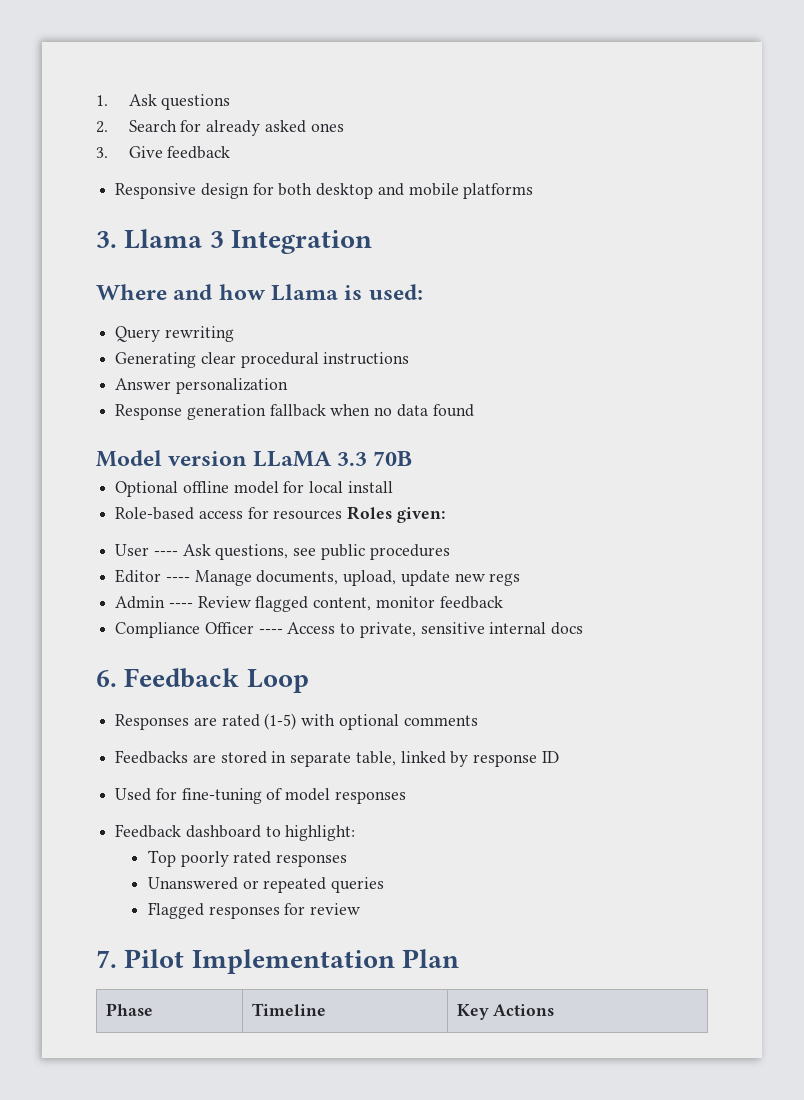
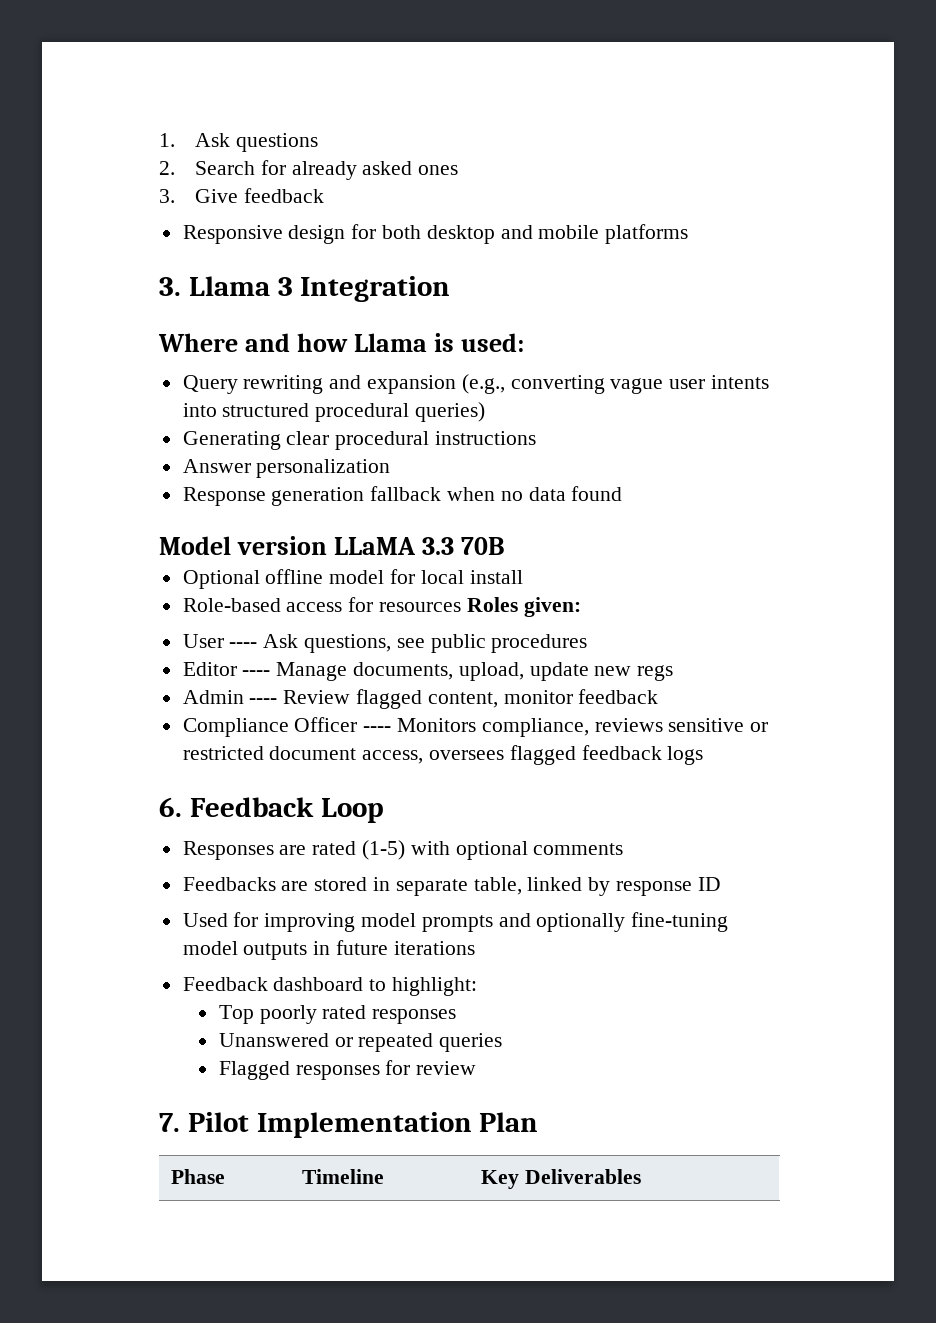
- Query rewriting
+ Query rewriting and expansion (e.g., converting vague user intents into structured procedural queries)
- Compliance Officer ---- Access to private, sensitive internal docs
+ Compliance Officer ---- Monitors compliance, reviews sensitive or restricted document access, oversees flagged feedback logs
- Used for fine-tuning of model responses
+ Used for improving model prompts and optionally fine-tuning model outputs in future iterations
- Phase | Timeline | Key Actions
+ Phase | Timeline | Key Deliverables

